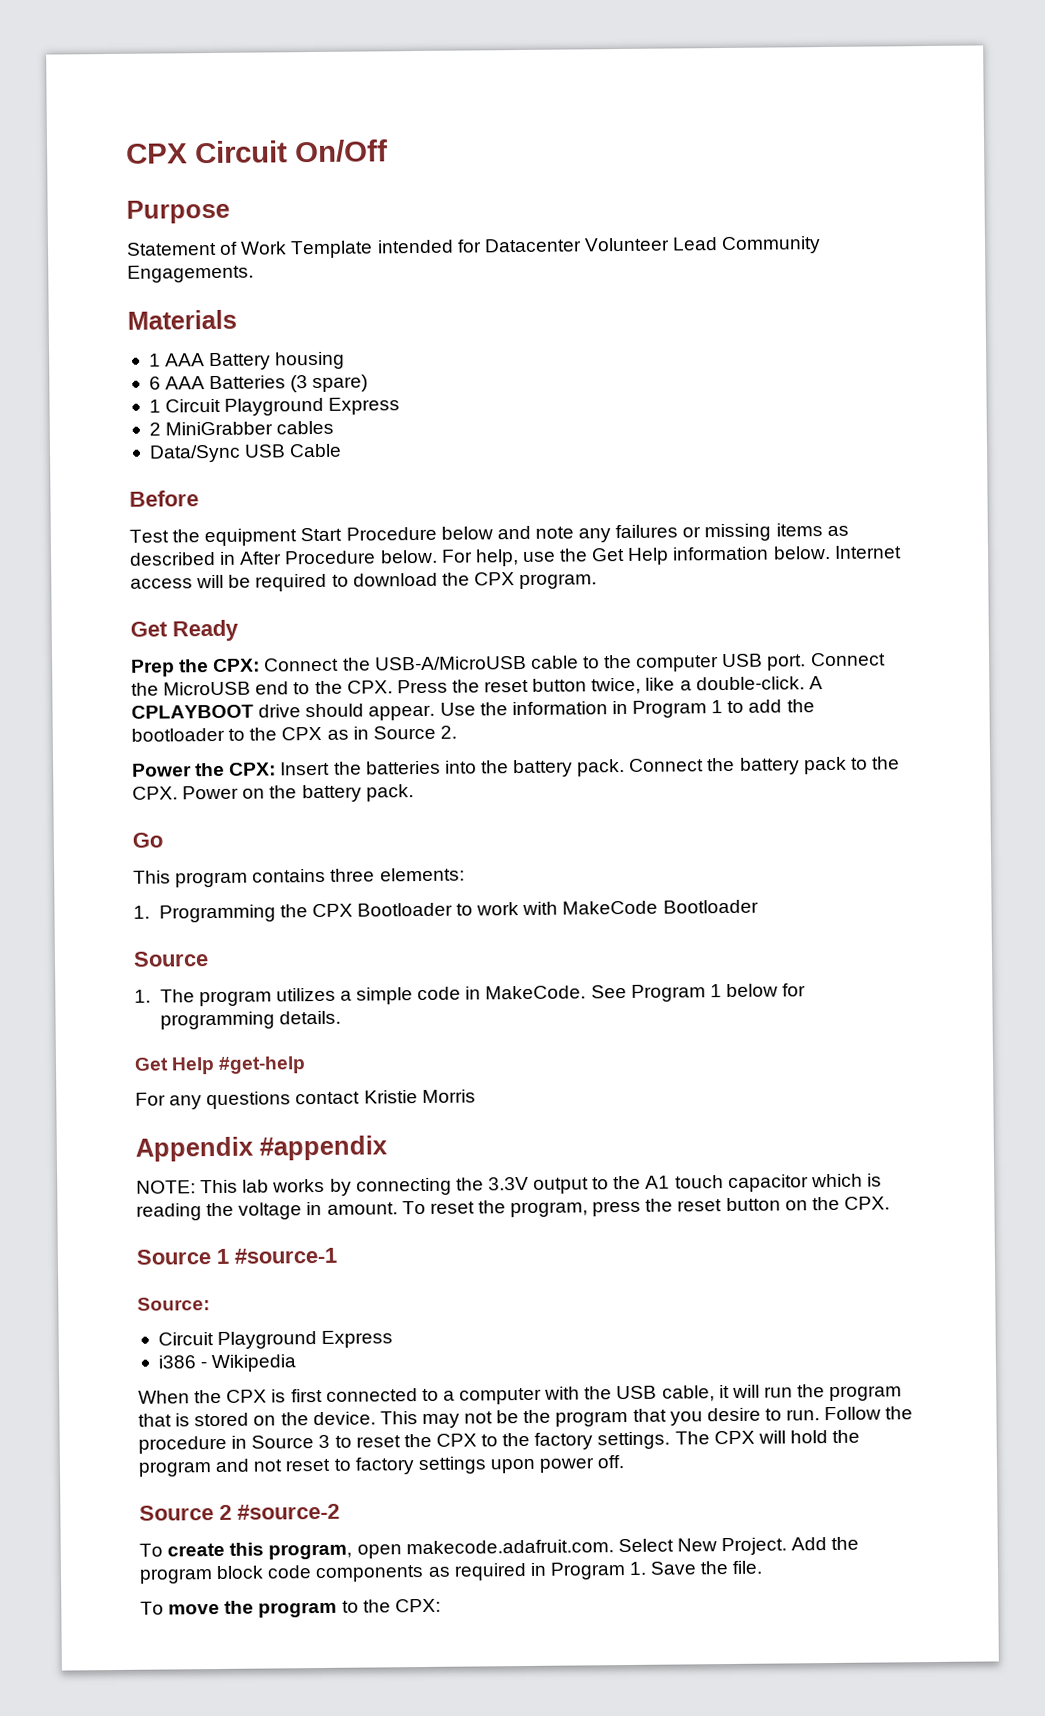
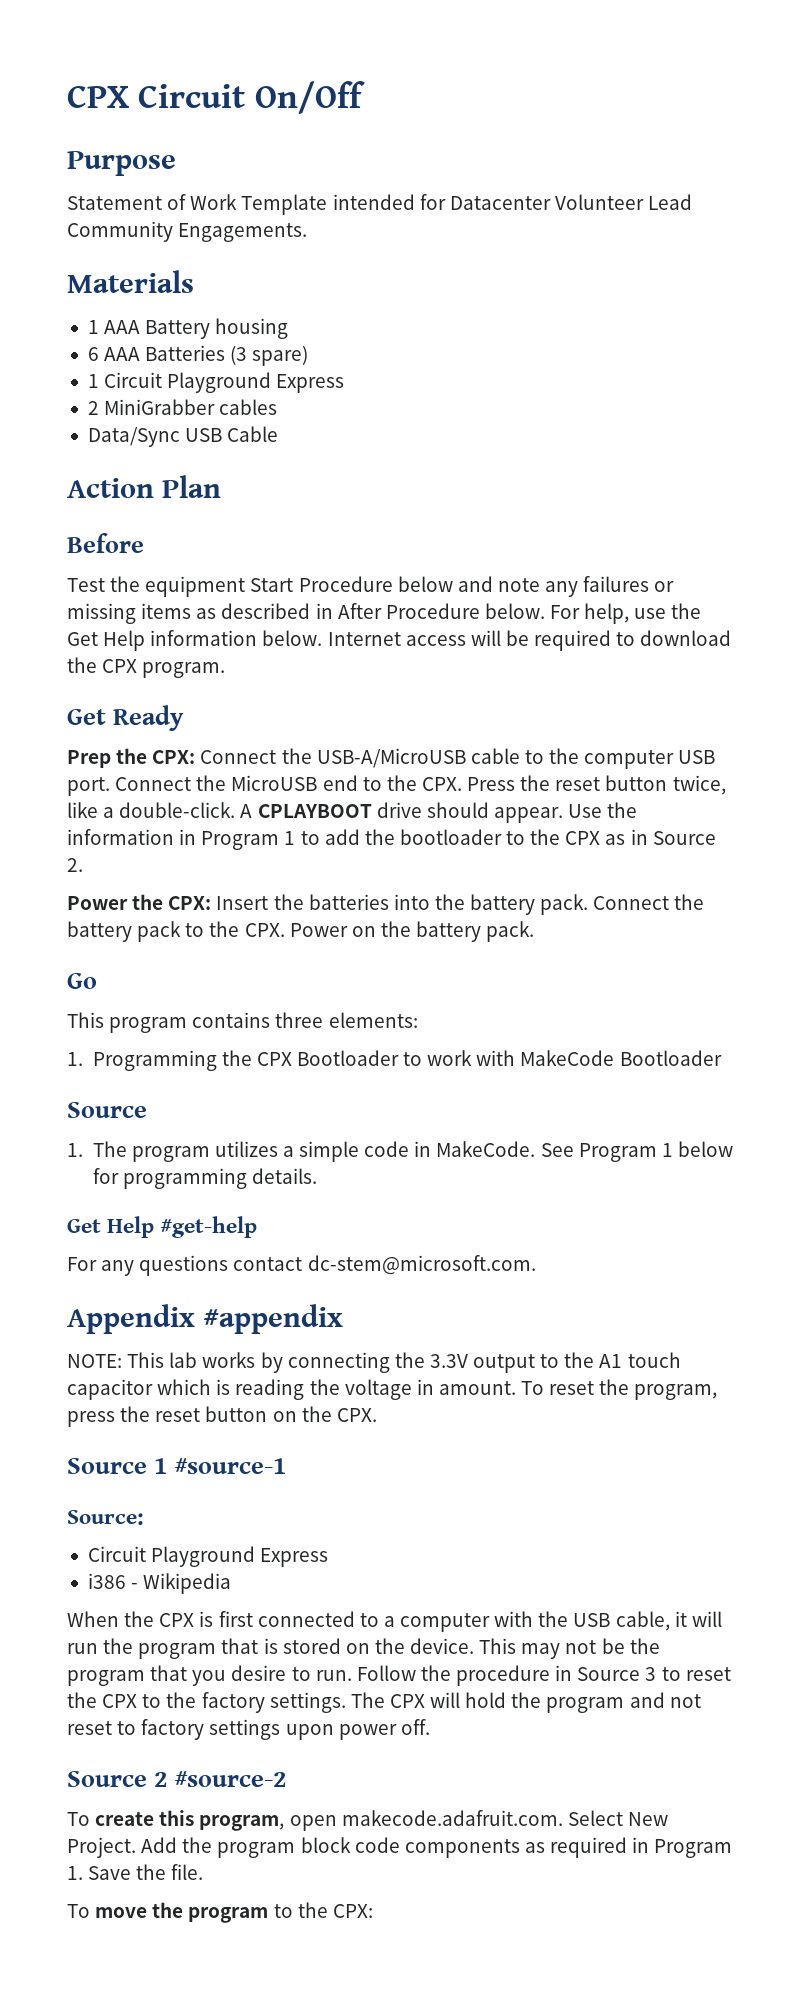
+ Action Plan
- For any questions contact Kristie Morris
+ For any questions contact dc-stem@microsoft.com.

